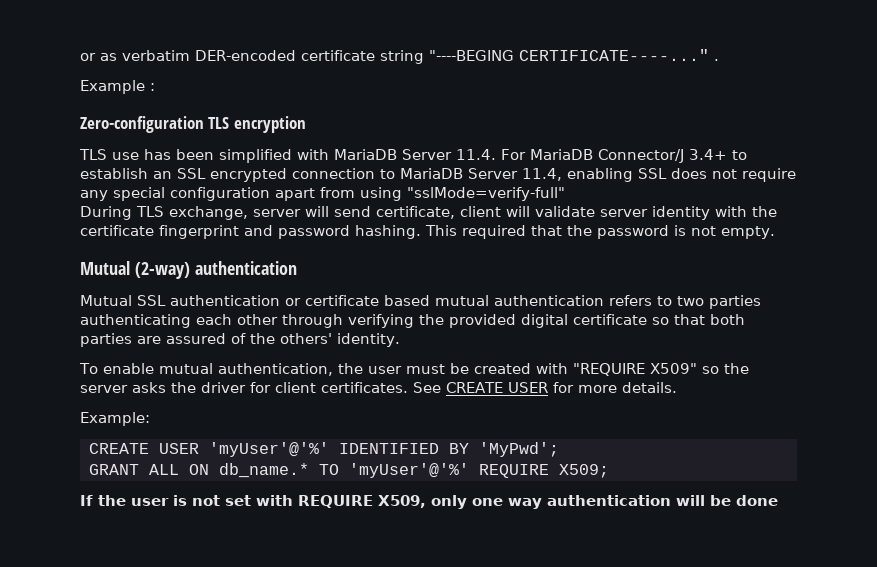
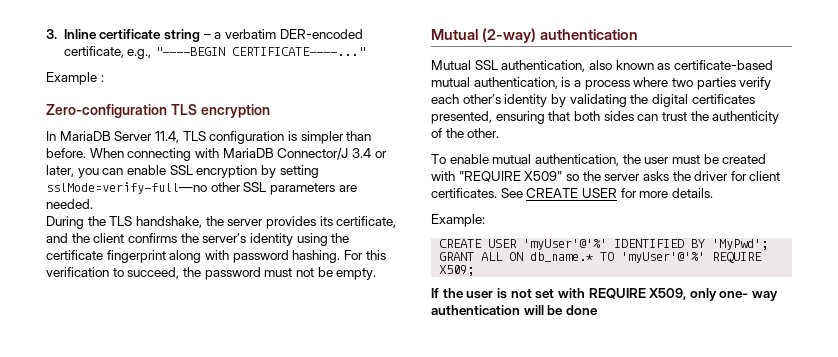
- or as verbatim DER-encoded certificate string "----BEGING CERTIFICATE----..." .
+ 3. Inline certificate string – a verbatim DER-encoded certificate, e.g., "----BEGIN CERTIFICATE----..."
- TLS use has been simplified with MariaDB Server 11.4. For MariaDB Connector/J 3.4+ to establish an SSL encrypted connection to MariaDB Server 11.4, enabling SSL does not require any special configuration apart from using "sslMode=verify-full"
- During TLS exchange, server will send certificate, client will validate server identity with the certificate fingerprint and password hashing. This required that the password is not empty.
+ In MariaDB Server 11.4, TLS configuration is simpler than before. When connecting with MariaDB Connector/J 3.4 or later, you can enable SSL encryption by setting sslMode=verify-full—no other SSL parameters are needed.
+ During the TLS handshake, the server provides its certificate, and the client confirms the server’s identity using the certificate fingerprint along with password hashing. For this verification to succeed, the password must not be empty.
- Mutual SSL authentication or certificate based mutual authentication refers to two parties authenticating each other through verifying the provided digital certificate so that both parties are assured of the others' identity.
+ Mutual SSL authentication, also known as certificate-based mutual authentication, is a process where two parties verify each other’s identity by validating the digital certificates presented, ensuring that both sides can trust the authenticity of the other.
- If the user is not set with REQUIRE X509, only one way authentication will be done
+ If the user is not set with REQUIRE X509, only one- way authentication will be done

